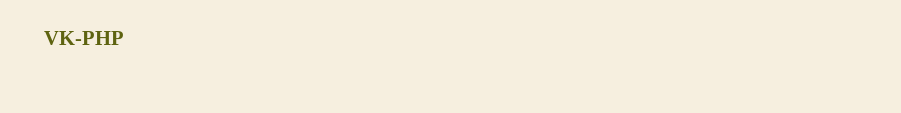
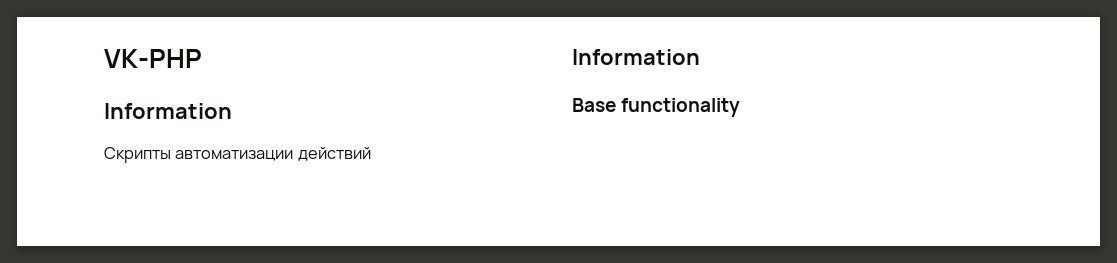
  VK-PHP
+ Information
+ Скрипты автоматизации действий
+ Information
+ Base functionality

